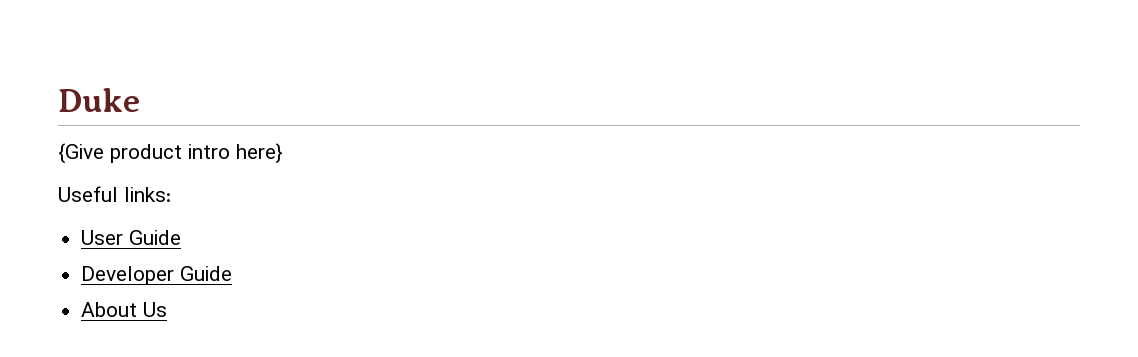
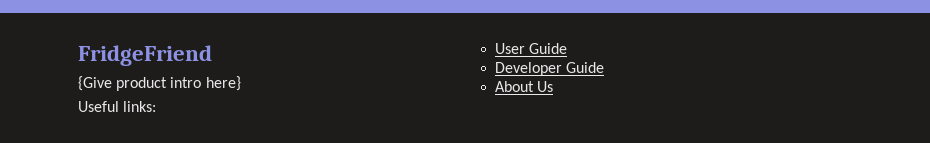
- Duke
+ FridgeFriend

